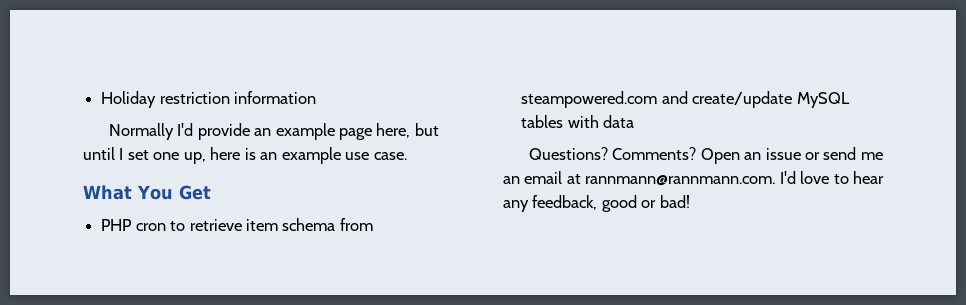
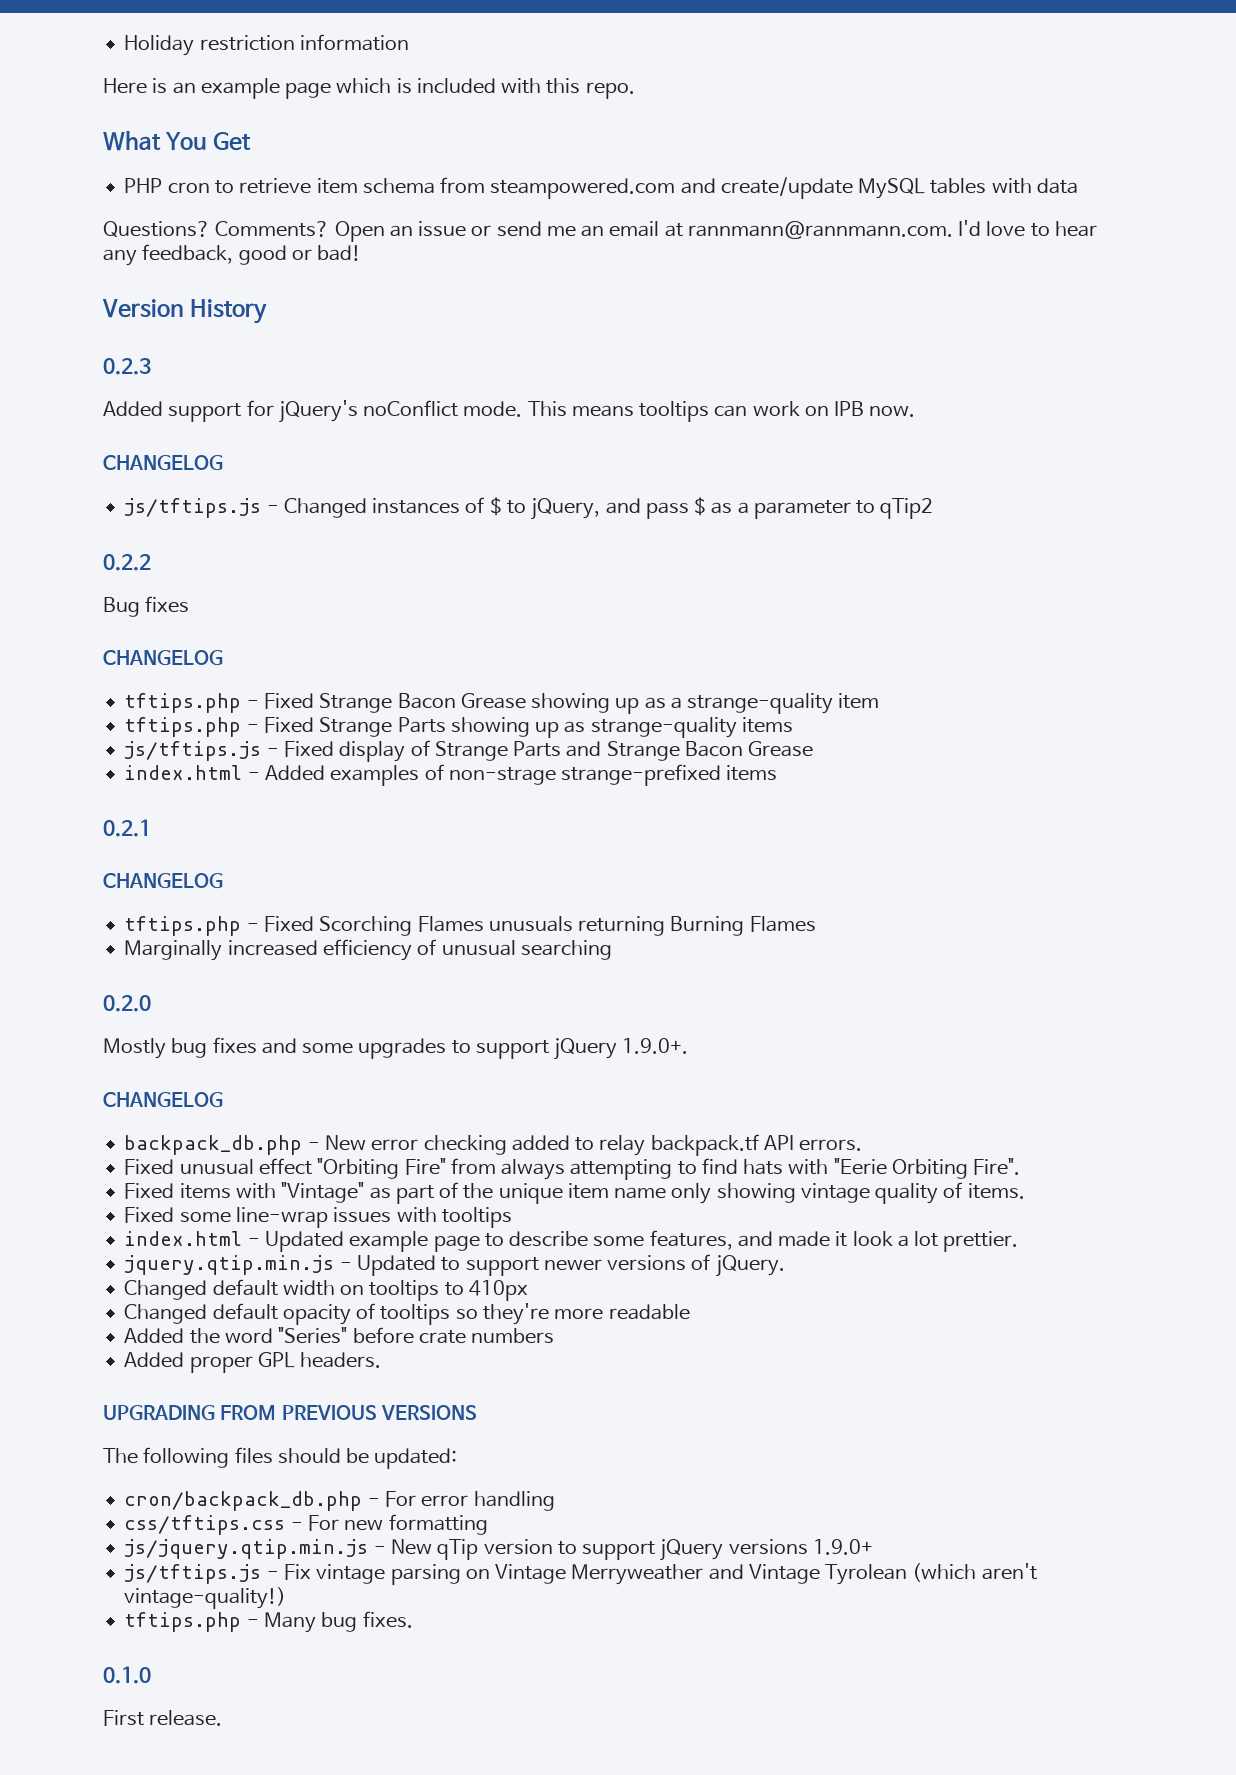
- Normally I'd provide an example page here, but until I set one up, here is an example use case.
+ Here is an example page which is included with this repo.
+ Version History
+ 0.2.3
+ Added support for jQuery's noConflict mode. This means tooltips can work on IPB now.
+ CHANGELOG
+ js/tftips.js - Changed instances of $ to jQuery, and pass $ as a parameter to qTip2
+ 0.2.2
+ Bug fixes
+ CHANGELOG
+ tftips.php - Fixed Strange Bacon Grease showing up as a strange-quality item
+ tftips.php - Fixed Strange Parts showing up as strange-quality items
+ js/tftips.js - Fixed display of Strange Parts and Strange Bacon Grease
+ index.html - Added examples of non-strage strange-prefixed items
+ 0.2.1
+ CHANGELOG
+ tftips.php - Fixed Scorching Flames unusuals returning Burning Flames
+ Marginally increased efficiency of unusual searching
+ 0.2.0
+ Mostly bug fixes and some upgrades to support jQuery 1.9.0+.
+ CHANGELOG
+ backpack_db.php - New error checking added to relay backpack.tf API errors.
+ Fixed unusual effect "Orbiting Fire" from always attempting to find hats with "Eerie Orbiting Fire".
+ Fixed items with "Vintage" as part of the unique item name only showing vintage quality of items.
+ Fixed some line-wrap issues with tooltips
+ index.html - Updated example page to describe some features, and made it look a lot prettier.
+ jquery.qtip.min.js - Updated to support newer versions of jQuery.
+ Changed default width on tooltips to 410px
+ Changed default opacity of tooltips so they're more readable
+ Added the word "Series" before crate numbers
+ Added proper GPL headers.
+ UPGRADING FROM PREVIOUS VERSIONS
+ The following files should be updated:
+ cron/backpack_db.php - For error handling
+ css/tftips.css - For new formatting
+ js/jquery.qtip.min.js - New qTip version to support jQuery versions 1.9.0+
+ js/tftips.js - Fix vintage parsing on Vintage Merryweather and Vintage Tyrolean (which aren't vintage-quality!)
+ tftips.php - Many bug fixes.
+ 0.1.0
+ First release.

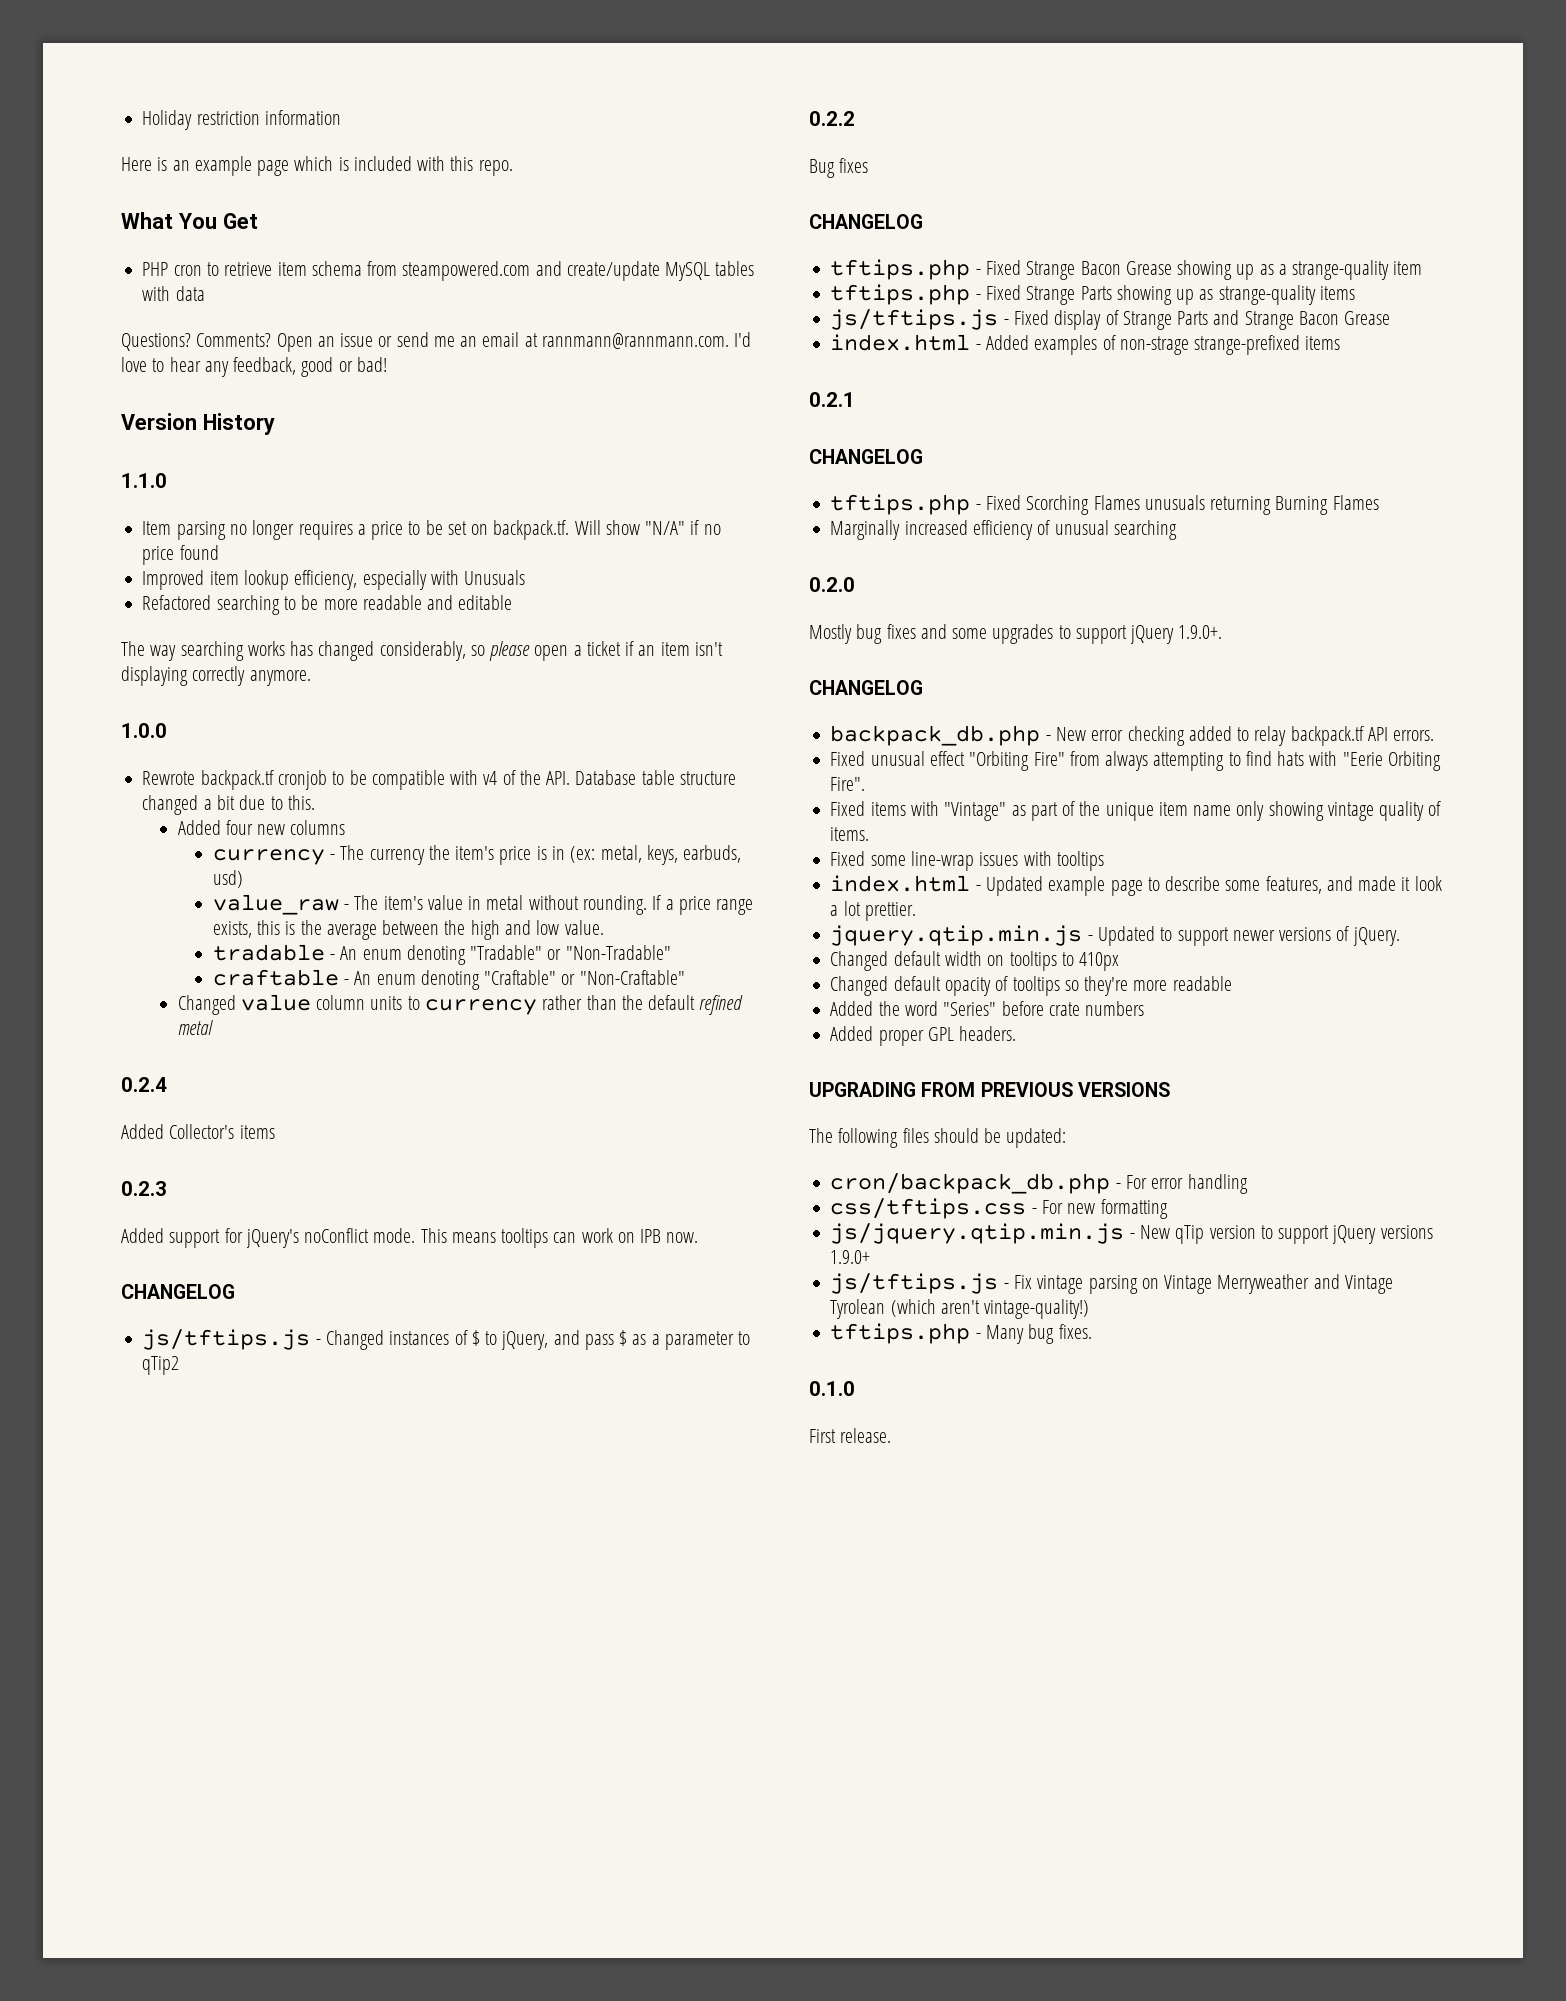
+ 1.1.0
+ Item parsing no longer requires a price to be set on backpack.tf. Will show "N/A" if no price found
+ Improved item lookup efficiency, especially with Unusuals
+ Refactored searching to be more readable and editable
+ The way searching works has changed considerably, so please open a ticket if an item isn't displaying correctly anymore.
+ 1.0.0
+ Rewrote backpack.tf cronjob to be compatible with v4 of the API. Database table structure changed a bit due to this.
+ Added four new columns
+ currency - The currency the item's price is in (ex: metal, keys, earbuds, usd)
+ value_raw - The item's value in metal without rounding. If a price range exists, this is the average between the high and low value.
+ tradable - An enum denoting "Tradable" or "Non-Tradable"
+ craftable - An enum denoting "Craftable" or "Non-Craftable"
+ Changed value column units to currency rather than the default refined metal
+ 0.2.4
+ Added Collector's items

